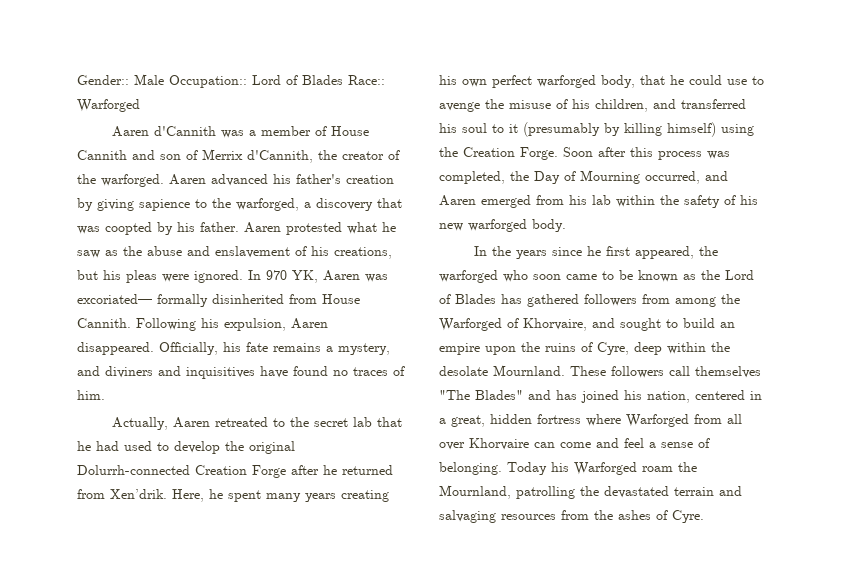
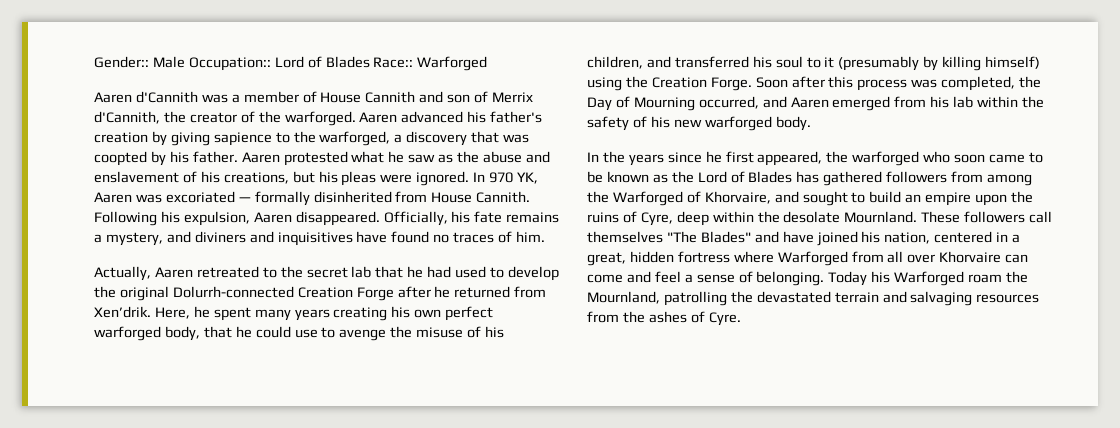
- In 970 YK, Aaren was excoriated— formally disinherited from House Cannith.
+ In 970 YK, Aaren was excoriated — formally disinherited from House Cannith.
- These followers call themselves "The Blades" and has joined his nation, centered in a great, hidden fortress where Warforged from all over Khorvaire can come and feel a sense of belonging.
+ These followers call themselves "The Blades" and have joined his nation, centered in a great, hidden fortress where Warforged from all over Khorvaire can come and feel a sense of belonging.

